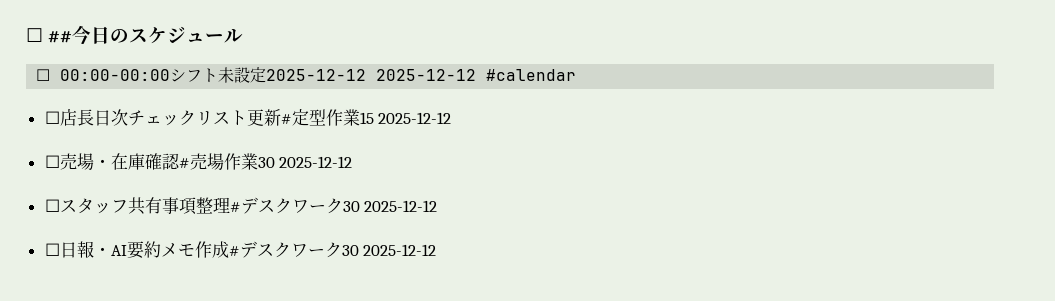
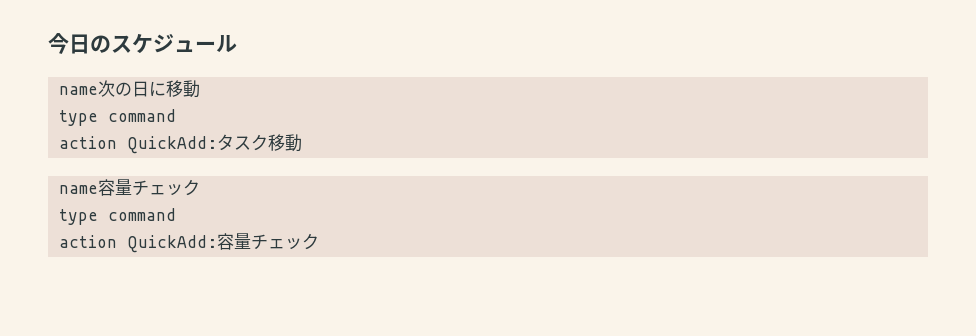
- ☐ ##今日のスケジュール
+ 今日のスケジュール
- ☐ 00:00-00:00シフト未設定2025-12-12 2025-12-12 #calendar
- ☐店長日次チェックリスト更新#定型作業15 2025-12-12
- ☐売場・在庫確認#売場作業30 2025-12-12
- ☐スタッフ共有事項整理#デスクワーク30 2025-12-12
- ☐日報・AI要約メモ作成#デスクワーク30 2025-12-12
+ name次の日に移動
+ type command
+ action QuickAdd:タスク移動
+ name容量チェック
+ type command
+ action QuickAdd:容量チェック

